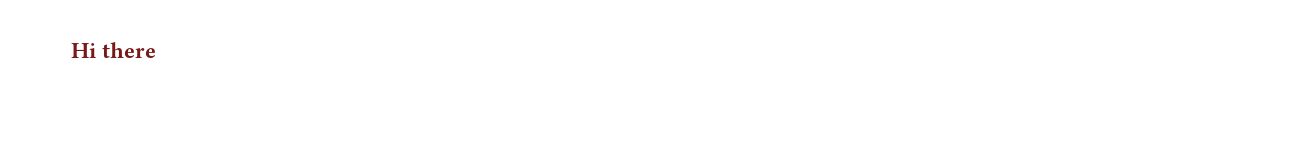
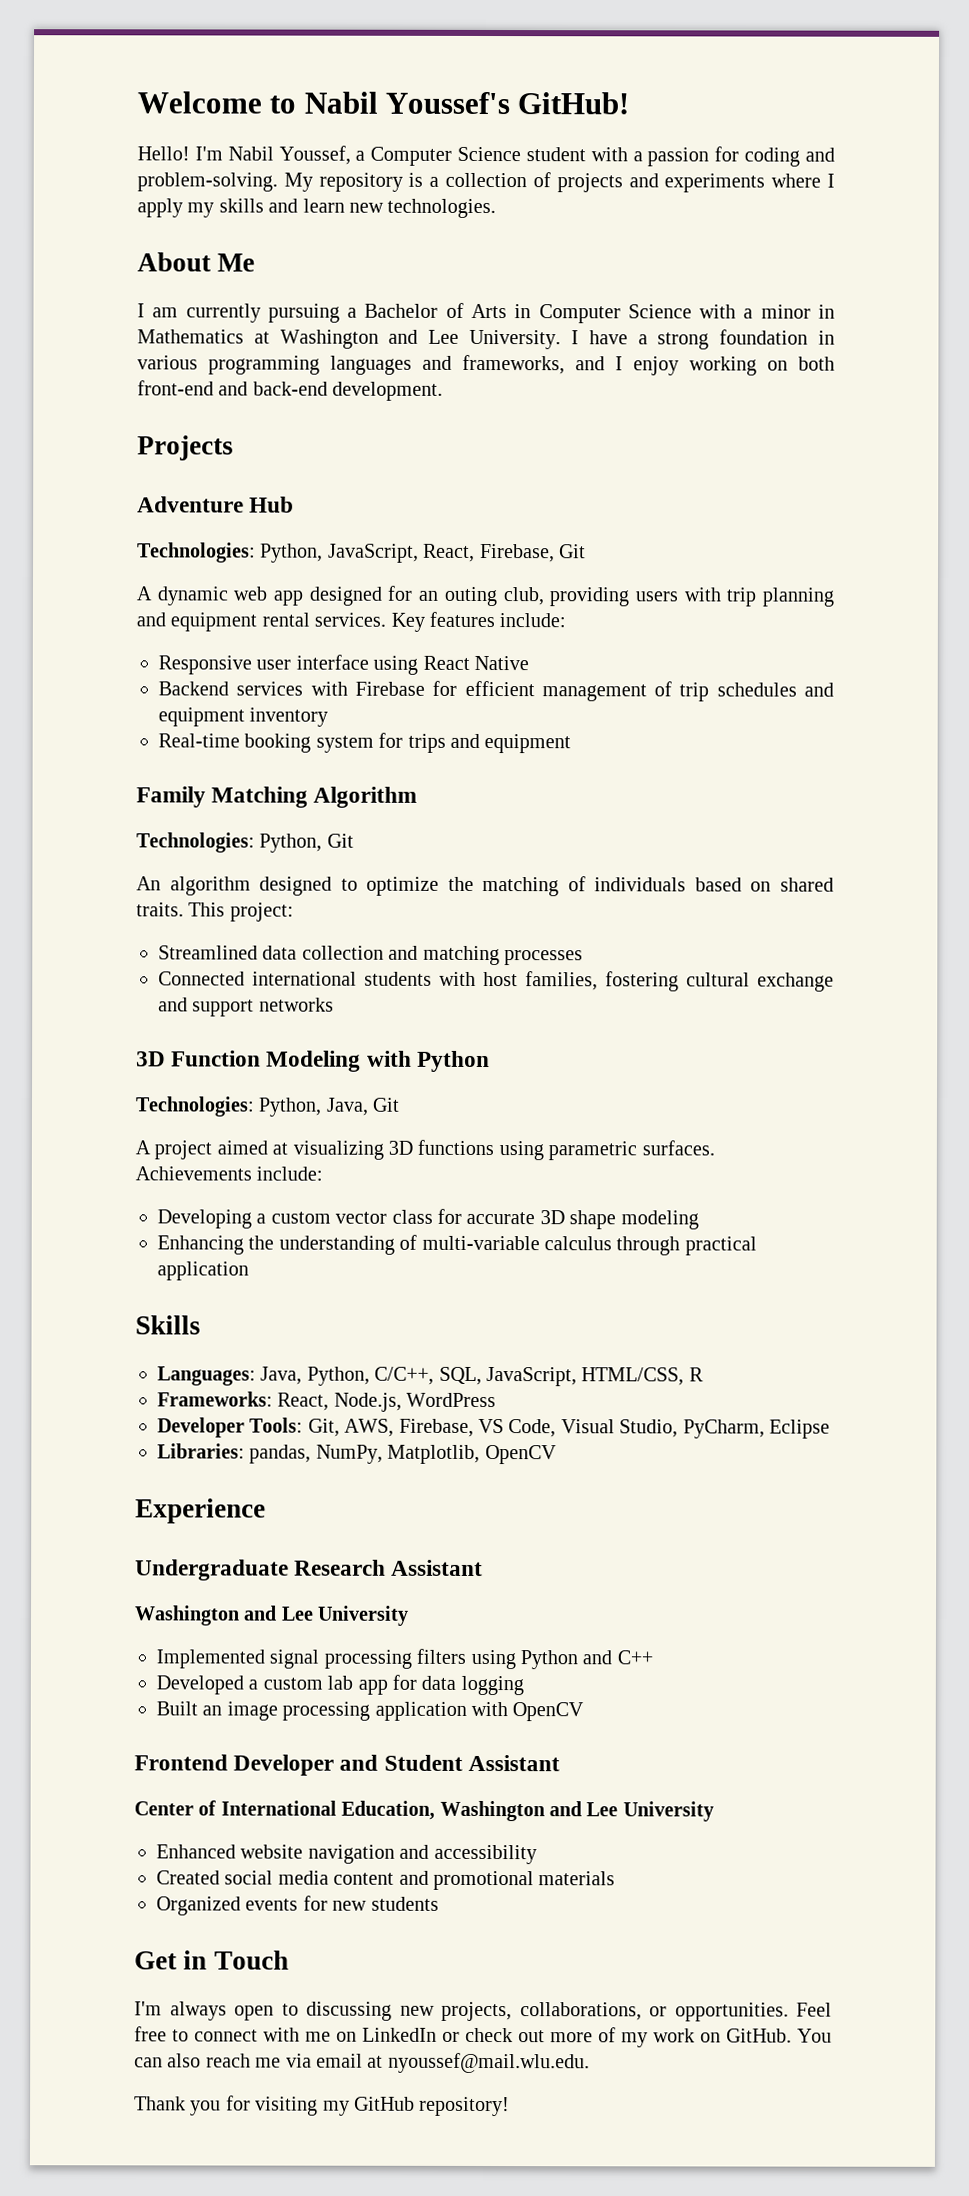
- Hi there
+ Welcome to Nabil Youssef's GitHub!
+ Hello! I'm Nabil Youssef, a Computer Science student with a passion for coding and problem-solving. My repository is a collection of projects and experiments where I apply my skills and learn new technologies.
+ About Me
+ I am currently pursuing a Bachelor of Arts in Computer Science with a minor in Mathematics at Washington and Lee University. I have a strong foundation in various programming languages and frameworks, and I enjoy working on both front-end and back-end development.
+ Projects
+ Adventure Hub
+ Technologies: Python, JavaScript, React, Firebase, Git
+ A dynamic web app designed for an outing club, providing users with trip planning and equipment rental services. Key features include:
+ Responsive user interface using React Native
+ Backend services with Firebase for efficient management of trip schedules and equipment inventory
+ Real-time booking system for trips and equipment
+ Family Matching Algorithm
+ Technologies: Python, Git
+ An algorithm designed to optimize the matching of individuals based on shared traits. This project:
+ Streamlined data collection and matching processes
+ Connected international students with host families, fostering cultural exchange and support networks
+ 3D Function Modeling with Python
+ Technologies: Python, Java, Git
+ A project aimed at visualizing 3D functions using parametric surfaces. Achievements include:
+ Developing a custom vector class for accurate 3D shape modeling
+ Enhancing the understanding of multi-variable calculus through practical application
+ Skills
+ Languages: Java, Python, C/C++, SQL, JavaScript, HTML/CSS, R
+ Frameworks: React, Node.js, WordPress
+ Developer Tools: Git, AWS, Firebase, VS Code, Visual Studio, PyCharm, Eclipse
+ Libraries: pandas, NumPy, Matplotlib, OpenCV
+ Experience
+ Undergraduate Research Assistant
+ Washington and Lee University
+ Implemented signal processing filters using Python and C++
+ Developed a custom lab app for data logging
+ Built an image processing application with OpenCV
+ Frontend Developer and Student Assistant
+ Center of International Education, Washington and Lee University
+ Enhanced website navigation and accessibility
+ Created social media content and promotional materials
+ Organized events for new students
+ Get in Touch
+ I'm always open to discussing new projects, collaborations, or opportunities. Feel free to connect with me on LinkedIn or check out more of my work on GitHub. You can also reach me via email at nyoussef@mail.wlu.edu.
+ Thank you for visiting my GitHub repository!

